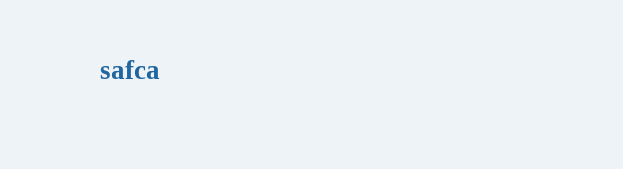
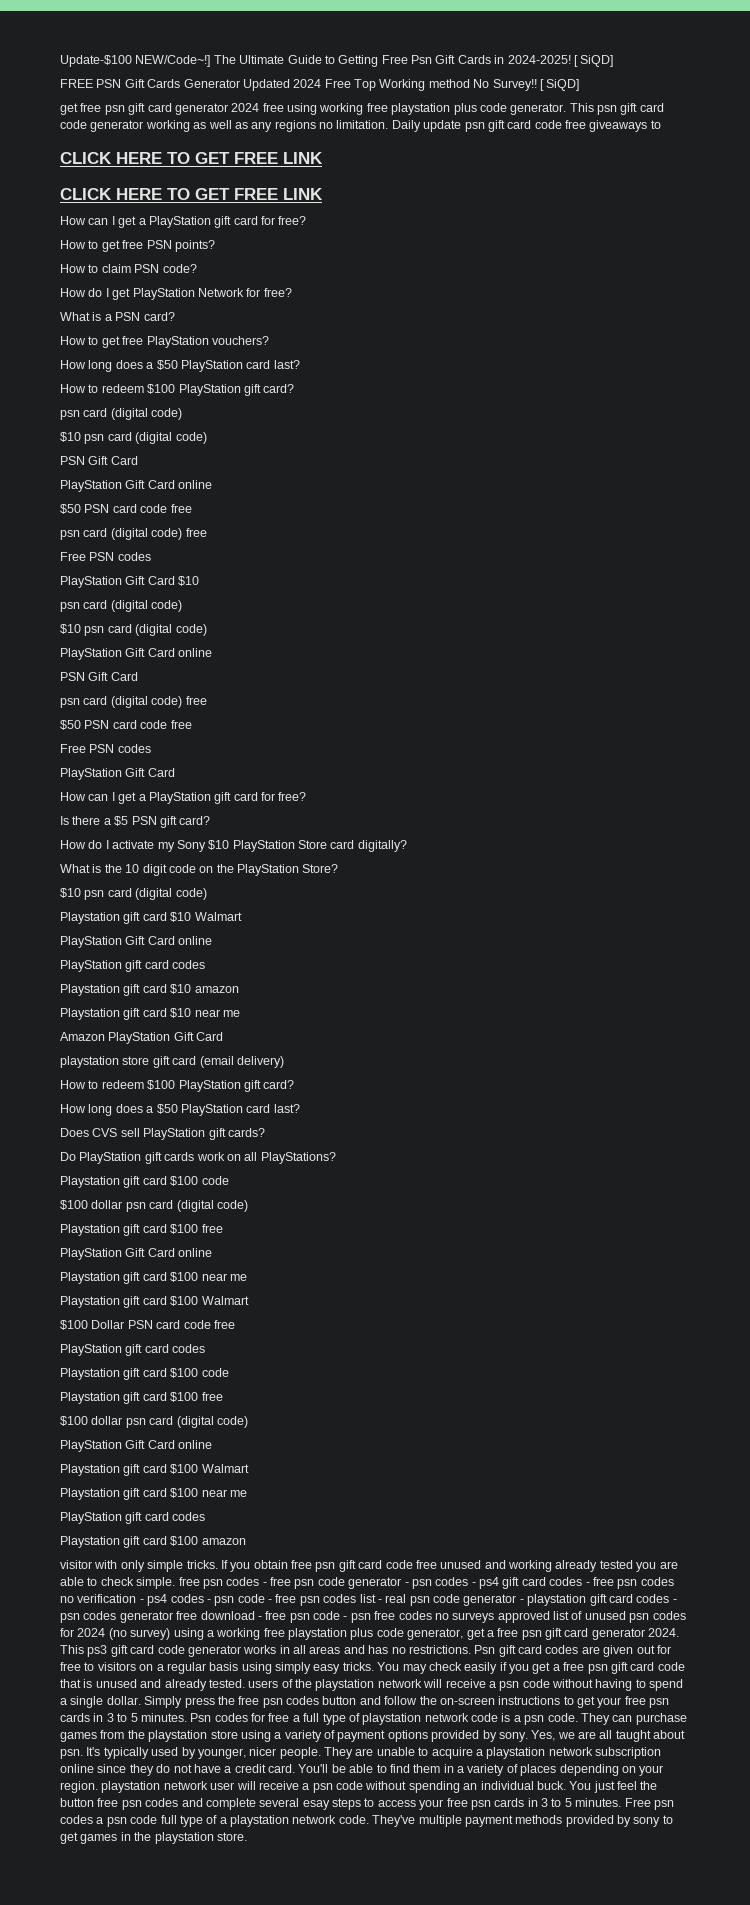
- safca
+ Update-$100 NEW/Code~!] The Ultimate Guide to Getting Free Psn Gift Cards in 2024-2025! [ SiQD]
+ FREE PSN Gift Cards Generator Updated 2024 Free Top Working method No Survey!! [ SiQD]
+ get free psn gift card generator 2024 free using working free playstation plus code generator. This psn gift card code generator working as well as any regions no limitation. Daily update psn gift card code free giveaways to
+ CLICK HERE TO GET FREE LINK
+ CLICK HERE TO GET FREE LINK
+ How can I get a PlayStation gift card for free?
+ How to get free PSN points?
+ How to claim PSN code?
+ How do I get PlayStation Network for free?
+ What is a PSN card?
+ How to get free PlayStation vouchers?
+ How long does a $50 PlayStation card last?
+ How to redeem $100 PlayStation gift card?
+ psn card (digital code)
+ $10 psn card (digital code)
+ PSN Gift Card
+ PlayStation Gift Card online
+ $50 PSN card code free
+ psn card (digital code) free
+ Free PSN codes
+ PlayStation Gift Card $10
+ psn card (digital code)
+ $10 psn card (digital code)
+ PlayStation Gift Card online
+ PSN Gift Card
+ psn card (digital code) free
+ $50 PSN card code free
+ Free PSN codes
+ PlayStation Gift Card
+ How can I get a PlayStation gift card for free?
+ Is there a $5 PSN gift card?
+ How do I activate my Sony $10 PlayStation Store card digitally?
+ What is the 10 digit code on the PlayStation Store?
+ $10 psn card (digital code)
+ Playstation gift card $10 Walmart
+ PlayStation Gift Card online
+ PlayStation gift card codes
+ Playstation gift card $10 amazon
+ Playstation gift card $10 near me
+ Amazon PlayStation Gift Card
+ playstation store gift card (email delivery)
+ How to redeem $100 PlayStation gift card?
+ How long does a $50 PlayStation card last?
+ Does CVS sell PlayStation gift cards?
+ Do PlayStation gift cards work on all PlayStations?
+ Playstation gift card $100 code
+ $100 dollar psn card (digital code)
+ Playstation gift card $100 free
+ PlayStation Gift Card online
+ Playstation gift card $100 near me
+ Playstation gift card $100 Walmart
+ $100 Dollar PSN card code free
+ PlayStation gift card codes
+ Playstation gift card $100 code
+ Playstation gift card $100 free
+ $100 dollar psn card (digital code)
+ PlayStation Gift Card online
+ Playstation gift card $100 Walmart
+ Playstation gift card $100 near me
+ PlayStation gift card codes
+ Playstation gift card $100 amazon
+ visitor with only simple tricks. If you obtain free psn gift card code free unused and working already tested you are able to check simple. free psn codes - free psn code generator - psn codes - ps4 gift card codes - free psn codes no verification - ps4 codes - psn code - free psn codes list - real psn code generator - playstation gift card codes - psn codes generator free download - free psn code - psn free codes no surveys approved list of unused psn codes for 2024 (no survey) using a working free playstation plus code generator, get a free psn gift card generator 2024. This ps3 gift card code generator works in all areas and has no restrictions. Psn gift card codes are given out for free to visitors on a regular basis using simply easy tricks. You may check easily if you get a free psn gift card code that is unused and already tested. users of the playstation network will receive a psn code without having to spend a single dollar. Simply press the free psn codes button and follow the on-screen instructions to get your free psn cards in 3 to 5 minutes. Psn codes for free a full type of playstation network code is a psn code. They can purchase games from the playstation store using a variety of payment options provided by sony. Yes, we are all taught about psn. It's typically used by younger, nicer people. They are unable to acquire a playstation network subscription online since they do not have a credit card. You'll be able to find them in a variety of places depending on your region. playstation network user will receive a psn code without spending an individual buck. You just feel the button free psn codes and complete several esay steps to access your free psn cards in 3 to 5 minutes. Free psn codes a psn code full type of a playstation network code. They've multiple payment methods provided by sony to get games in the playstation store.

